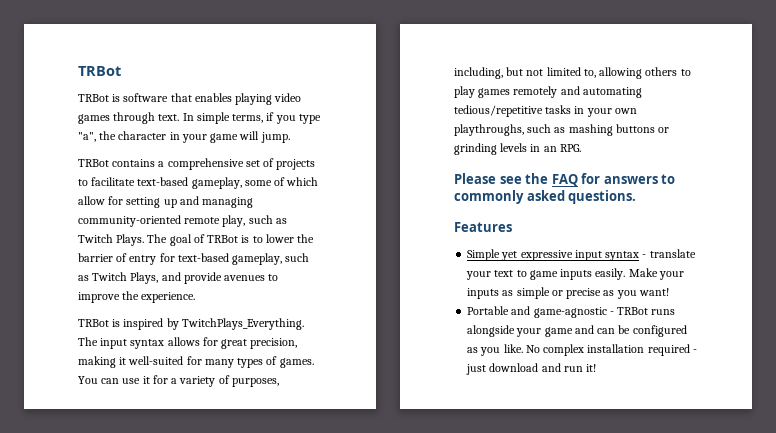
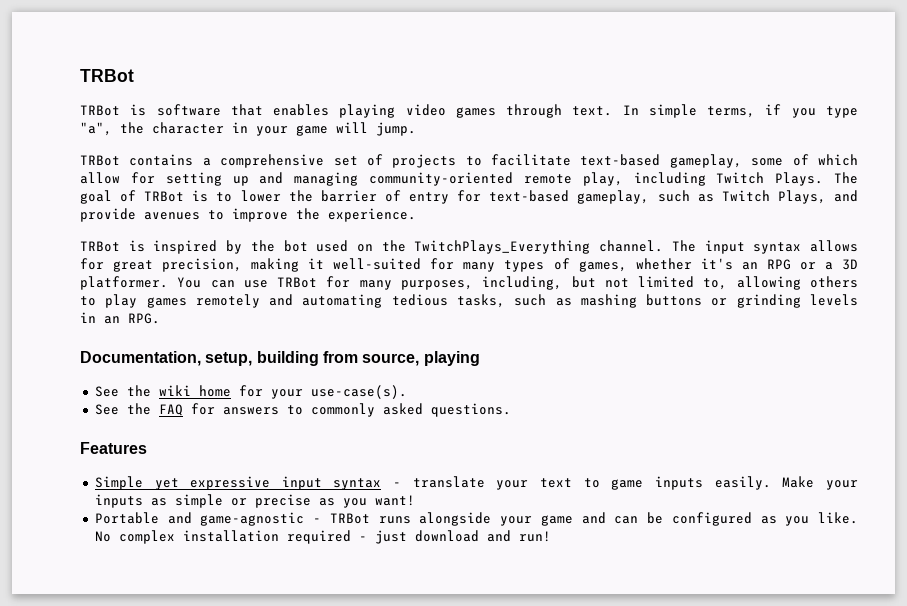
- TRBot contains a comprehensive set of projects to facilitate text-based gameplay, some of which allow for setting up and managing community-oriented remote play, such as Twitch Plays.
+ TRBot contains a comprehensive set of projects to facilitate text-based gameplay, some of which allow for setting up and managing community-oriented remote play, including Twitch Plays.
- TRBot is inspired by TwitchPlays_Everything.
+ TRBot is inspired by the bot used on the TwitchPlays_Everything channel.
- The input syntax allows for great precision, making it well-suited for many types of games. You can use it for a variety of purposes, including, but not limited to, allowing others to play games remotely and automating tedious/repetitive tasks in your own playthroughs, such as mashing buttons or grinding levels in an RPG.
+ The input syntax allows for great precision, making it well-suited for many types of games, whether it's an RPG or a 3D platformer. You can use TRBot for many purposes, including, but not limited to, allowing others to play games remotely and automating tedious tasks, such as mashing buttons or grinding levels in an RPG.
- Please see the FAQ for answers to commonly asked questions.
+ Documentation, setup, building from source, playing
+ See the wiki home for your use-case(s).
+ See the FAQ for answers to commonly asked questions.
- No complex installation required - just download and run it!
+ No complex installation required - just download and run!

